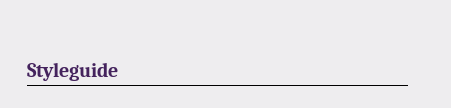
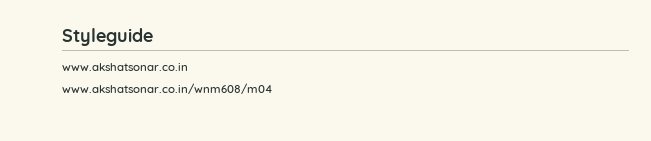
+ www.akshatsonar.co.in
+ www.akshatsonar.co.in/wnm608/m04

